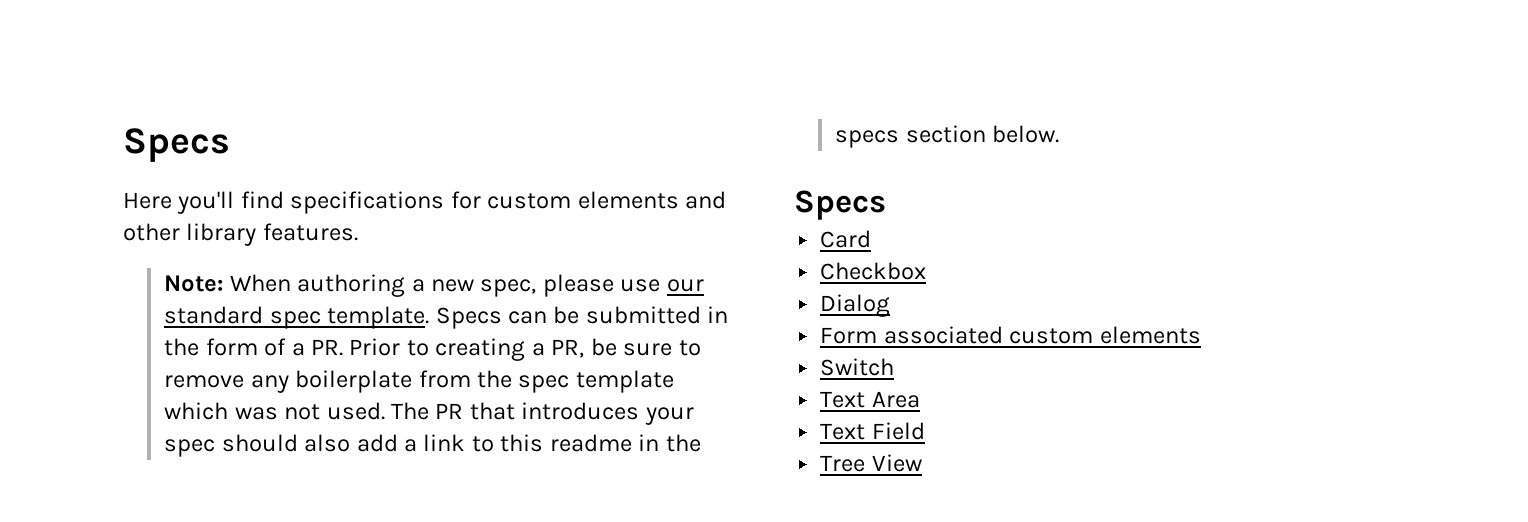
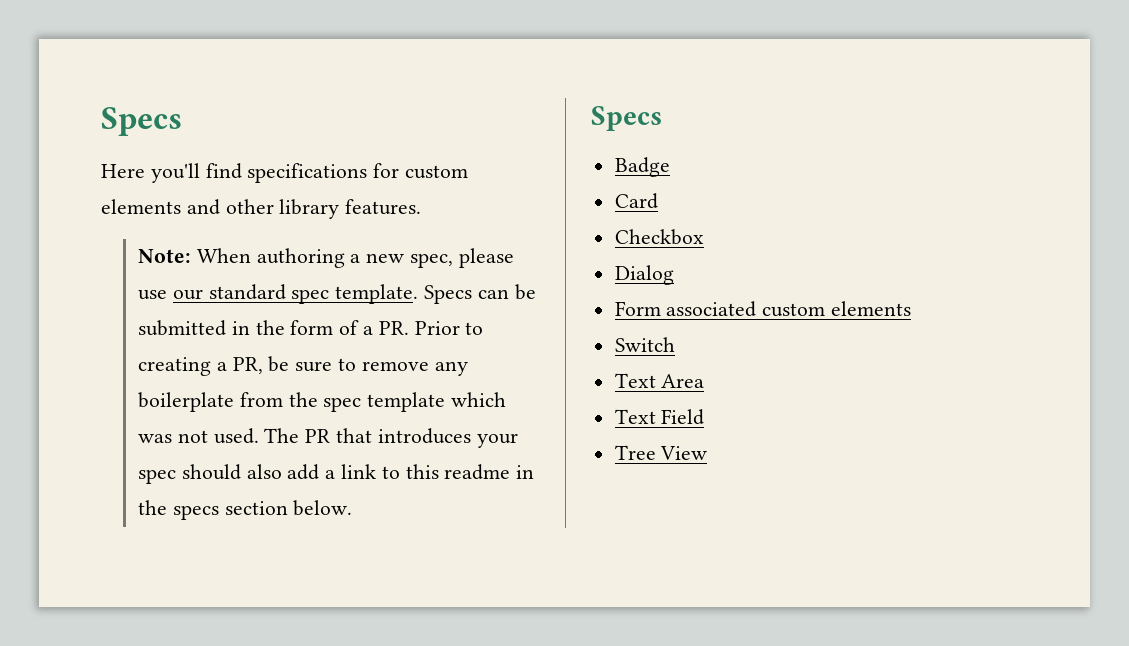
+ Badge

